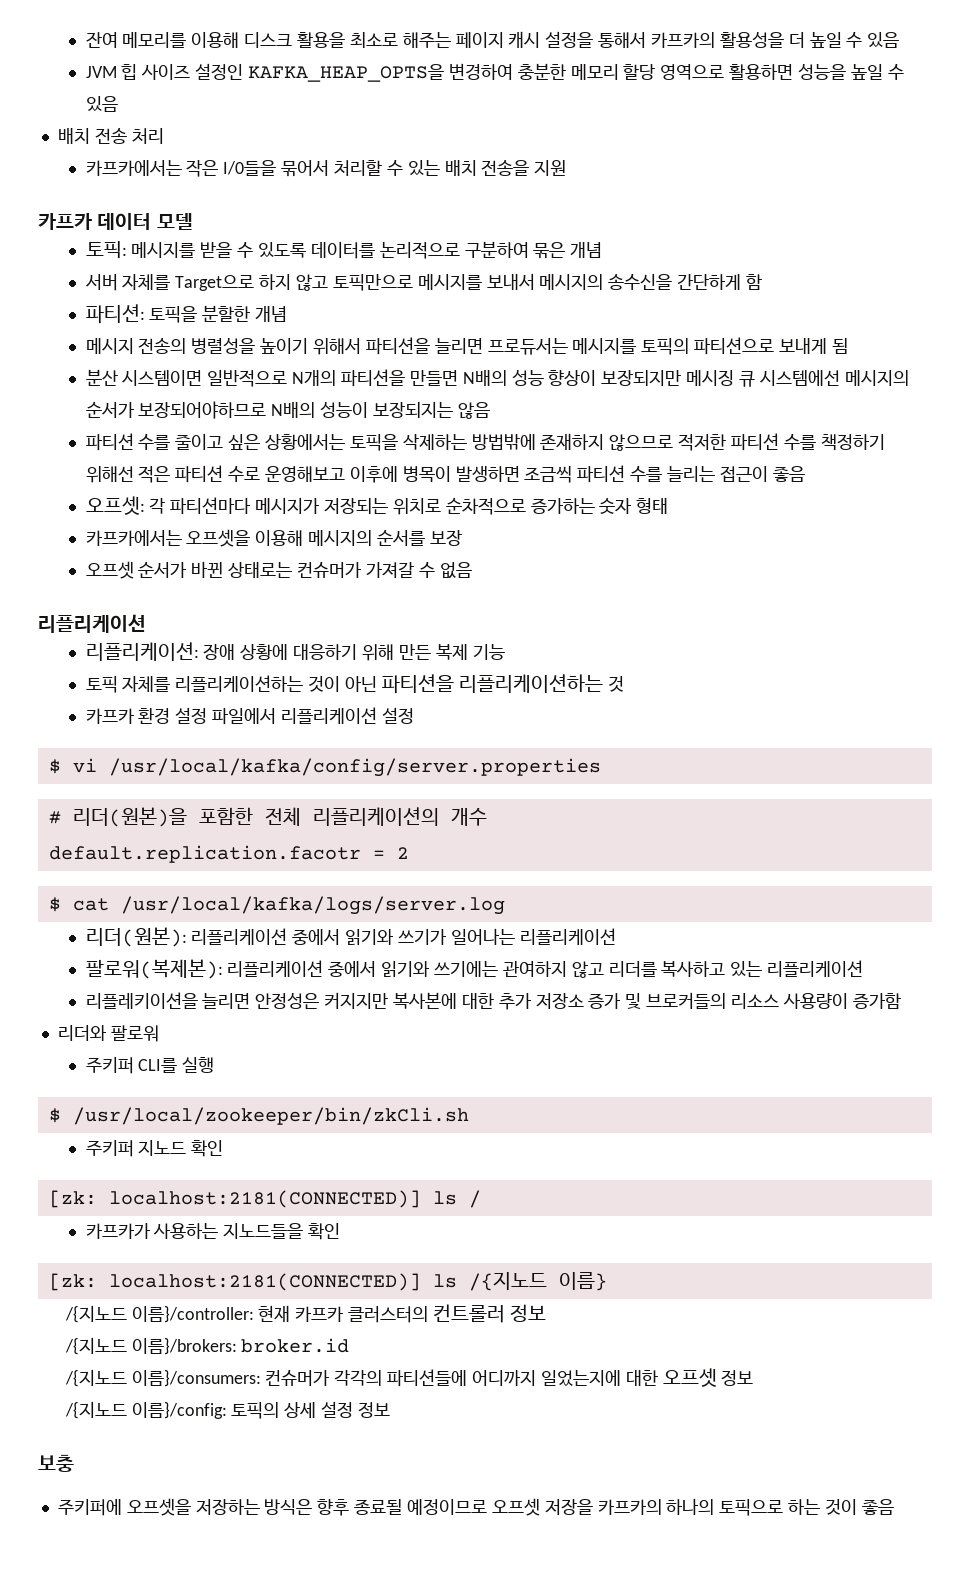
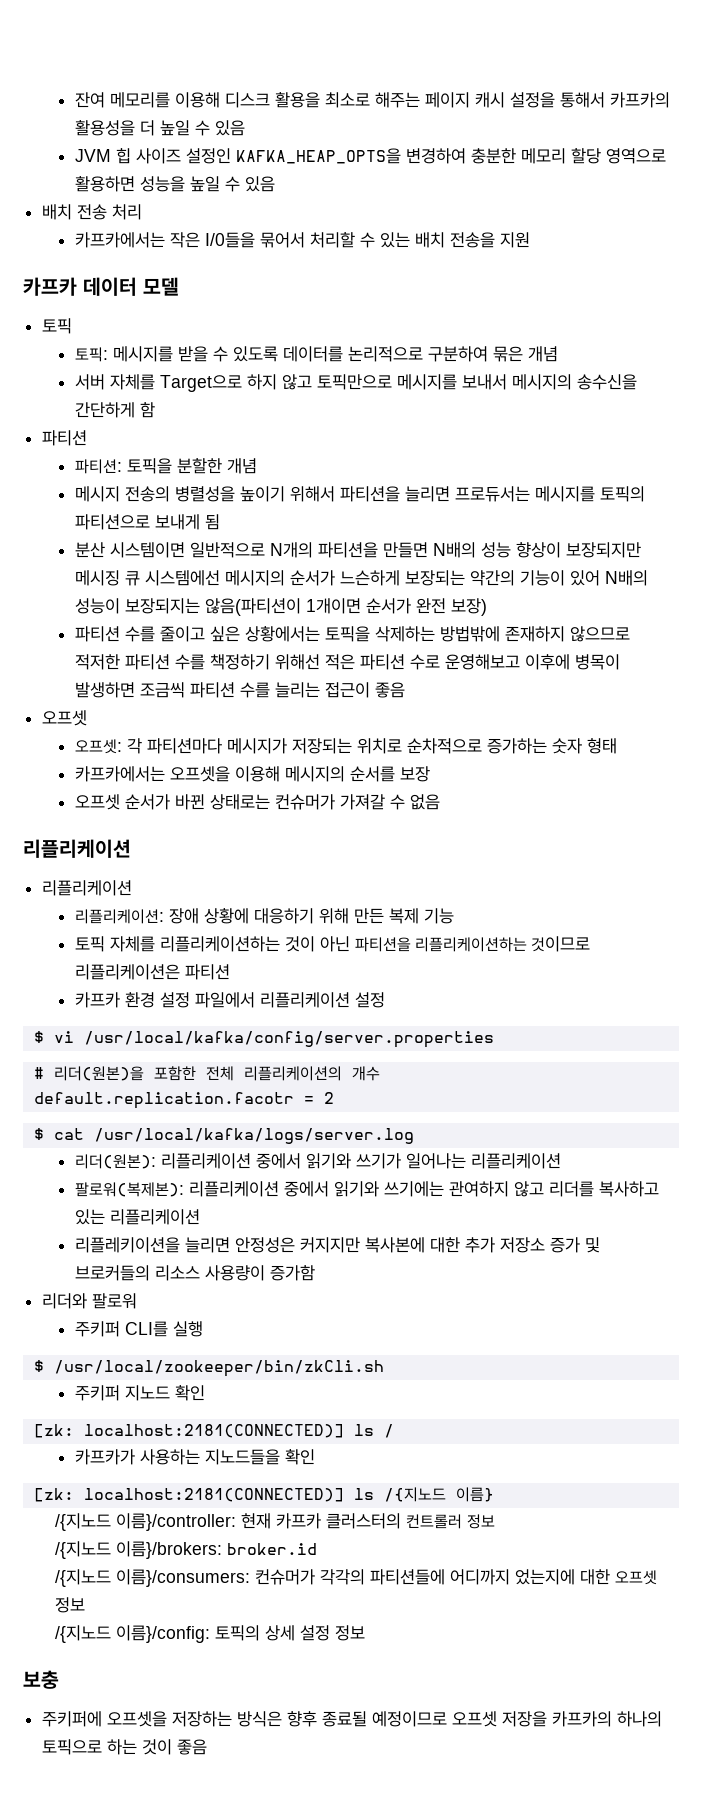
  카프카 데이터 모델
+ 토픽
  서버 자체를 Target으로 하지 않고 토픽만으로 메시지를 보내서 메시지의 송수신을 간단하게 함
+ 파티션
- 분산 시스템이면 일반적으로 N개의 파티션을 만들면 N배의 성능 향상이 보장되지만 메시징 큐 시스템에선 메시지의 순서가 보장되어야하므로 N배의 성능이 보장되지는 않음
+ 분산 시스템이면 일반적으로 N개의 파티션을 만들면 N배의 성능 향상이 보장되지만 메시징 큐 시스템에선 메시지의 순서가 느슨하게 보장되는 약간의 기능이 있어 N배의 성능이 보장되지는 않음(파티션이 1개이면 순서가 완전 보장)
  파티션 수를 줄이고 싶은 상황에서는 토픽을 삭제하는 방법밖에 존재하지 않으므로 적저한 파티션 수를 책정하기 위해선 적은 파티션 수로 운영해보고 이후에 병목이 발생하면 조금씩 파티션 수를 늘리는 접근이 좋음
+ 오프셋
  오프셋 순서가 바뀐 상태로는 컨슈머가 가져갈 수 없음
+ 리플리케이션
- 토픽 자체를 리플리케이션하는 것이 아닌 파티션을 리플리케이션하는 것
+ 토픽 자체를 리플리케이션하는 것이 아닌 파티션을 리플리케이션하는 것이므로 리플리케이션은 파티션
- /{지노드 이름}/consumers: 컨슈머가 각각의 파티션들에 어디까지 일었는지에 대한 오프셋 정보
+ /{지노드 이름}/consumers: 컨슈머가 각각의 파티션들에 어디까지 었는지에 대한 오프셋 정보

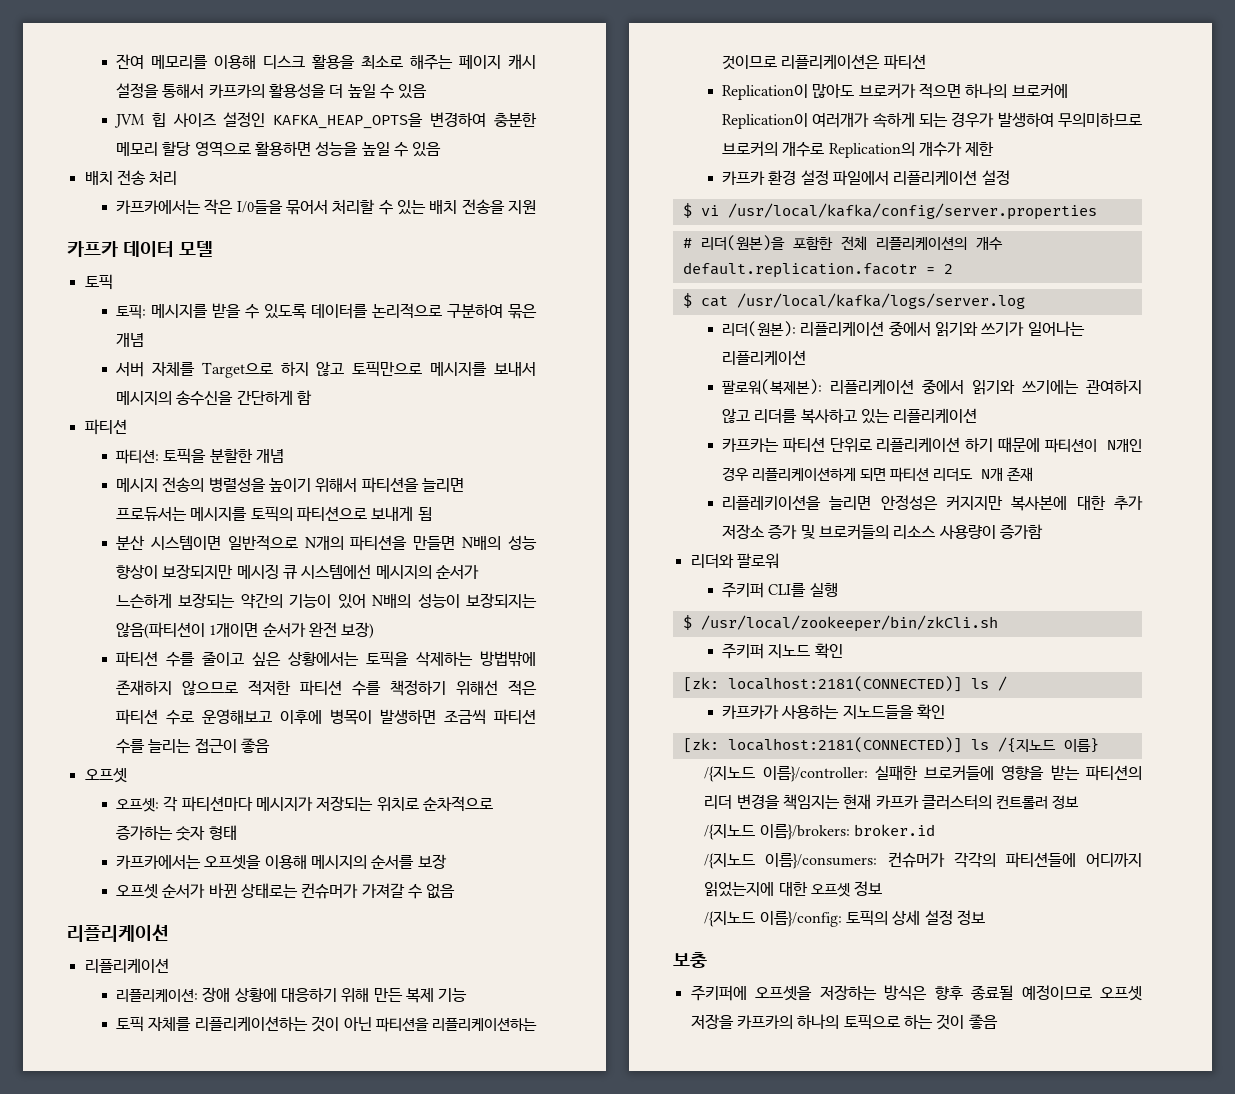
+ Replication이 많아도 브로커가 적으면 하나의 브로커에 Replication이 여러개가 속하게 되는 경우가 발생하여 무의미하므로 브로커의 개수로 Replication의 개수가 제한
+ 카프카는 파티션 단위로 리플리케이션 하기 때문에 파티션이 N개인 경우 리플리케이션하게 되면 파티션 리더도 N개 존재
- /{지노드 이름}/controller: 현재 카프카 클러스터의 컨트롤러 정보
+ /{지노드 이름}/controller: 실패한 브로커들에 영향을 받는 파티션의 리더 변경을 책임지는 현재 카프카 클러스터의 컨트롤러 정보
- /{지노드 이름}/consumers: 컨슈머가 각각의 파티션들에 어디까지 었는지에 대한 오프셋 정보
+ /{지노드 이름}/consumers: 컨슈머가 각각의 파티션들에 어디까지 읽었는지에 대한 오프셋 정보

